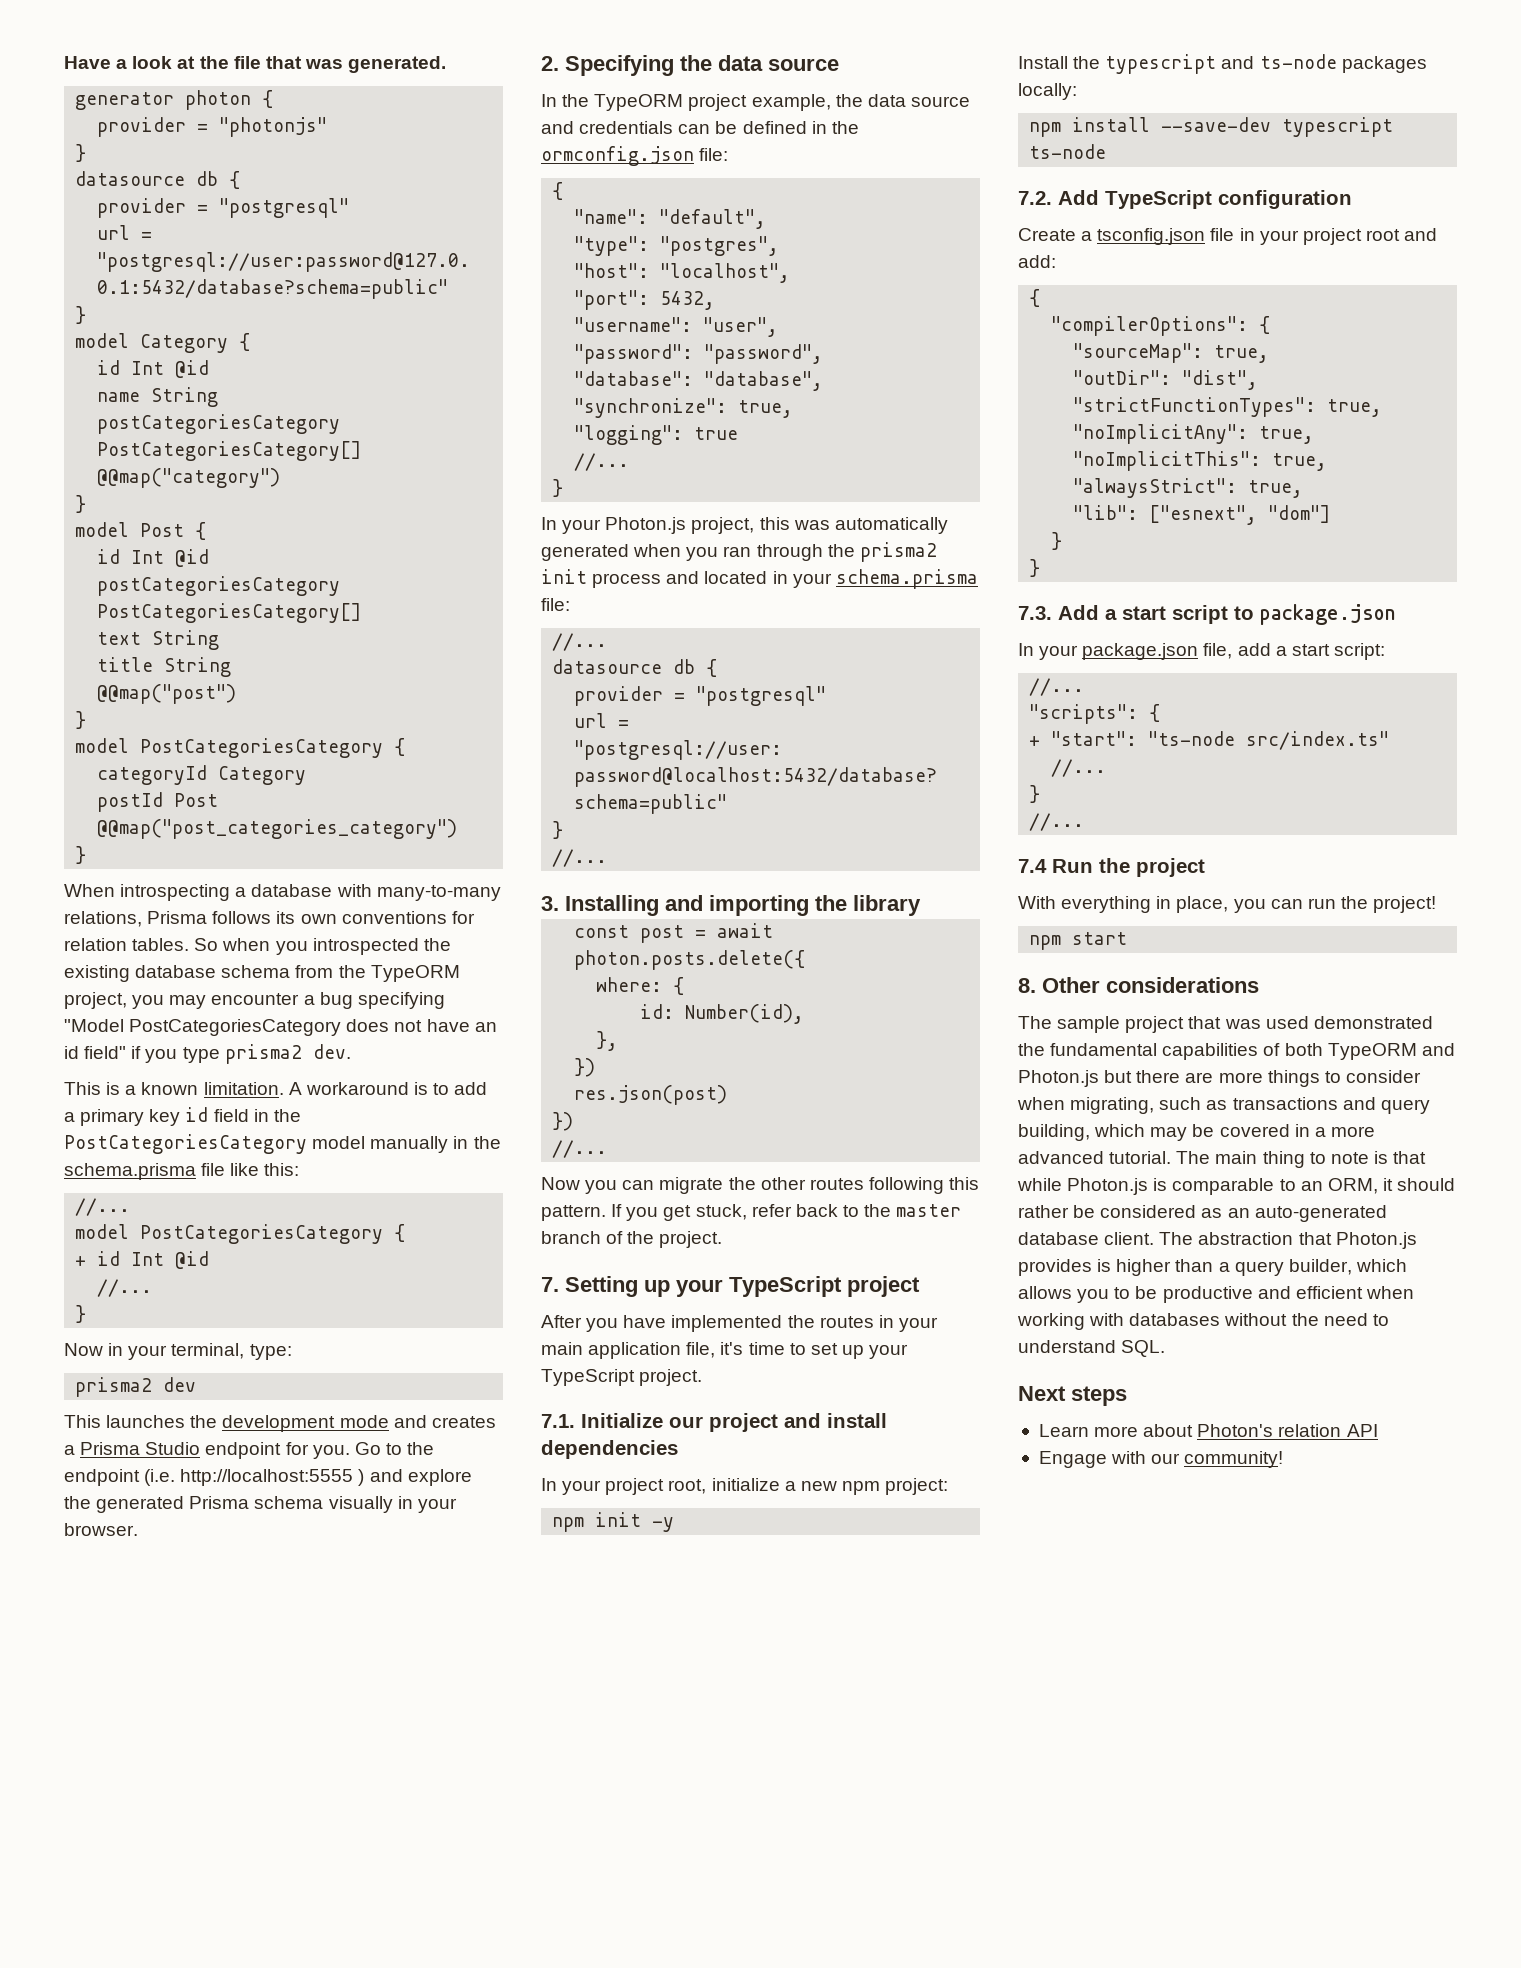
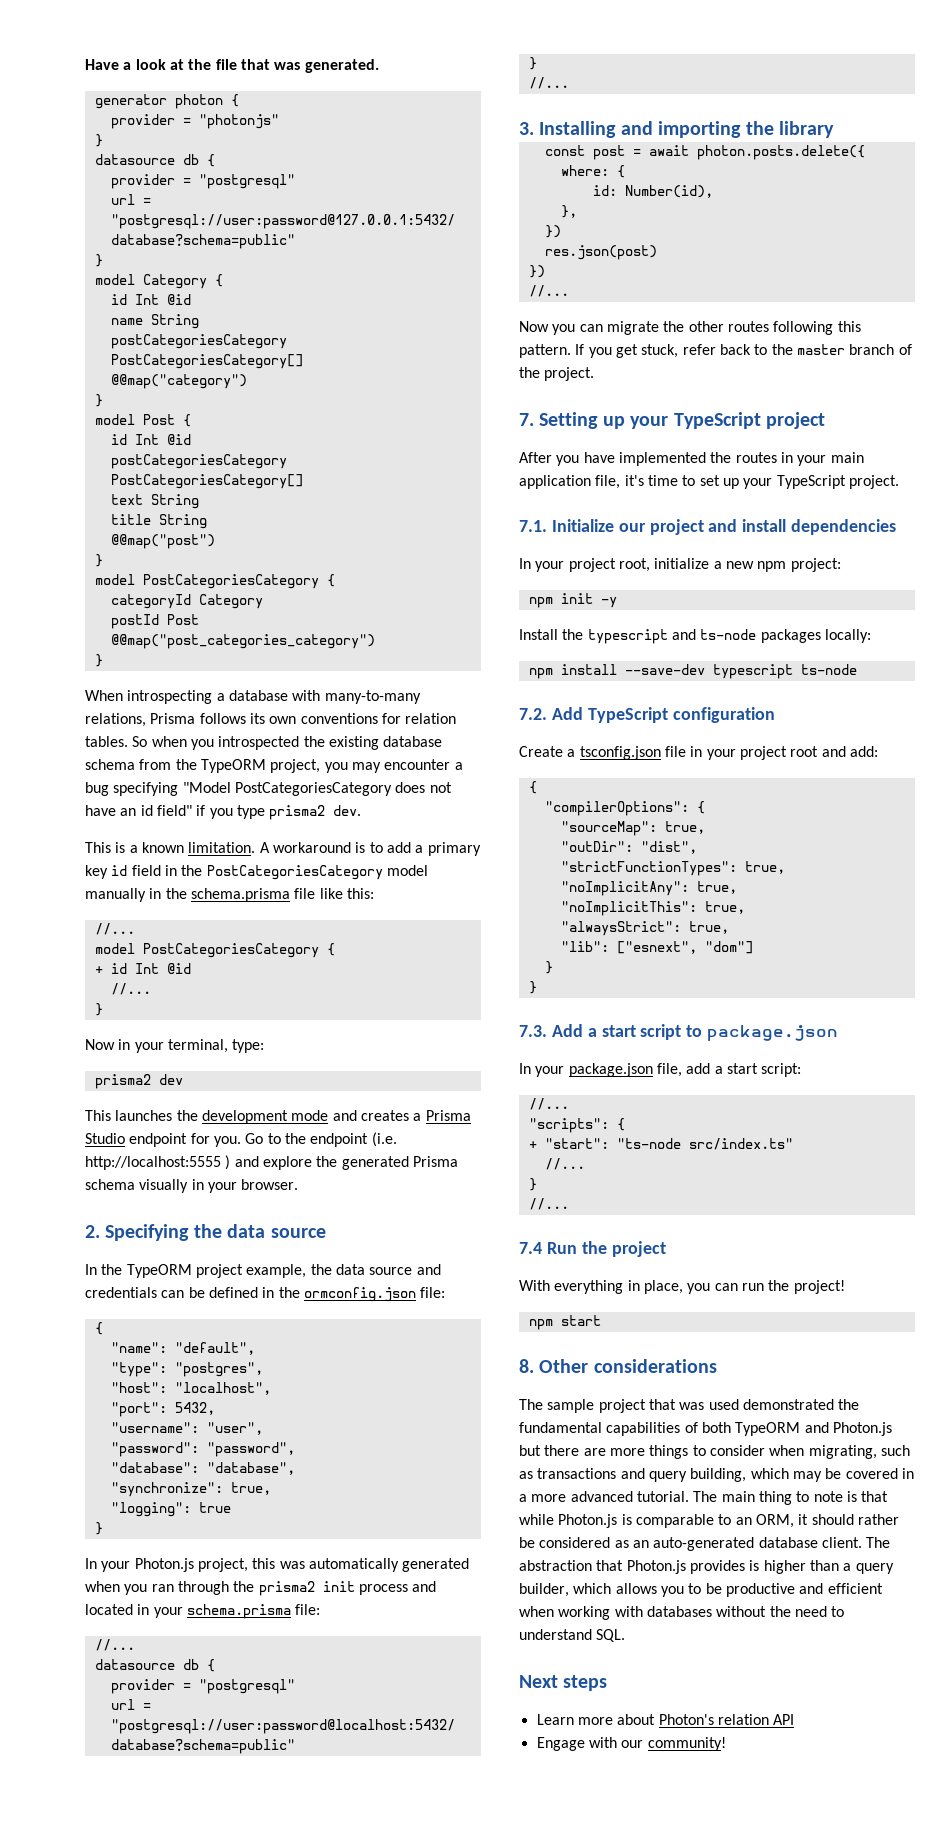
  "logging": true
- //...

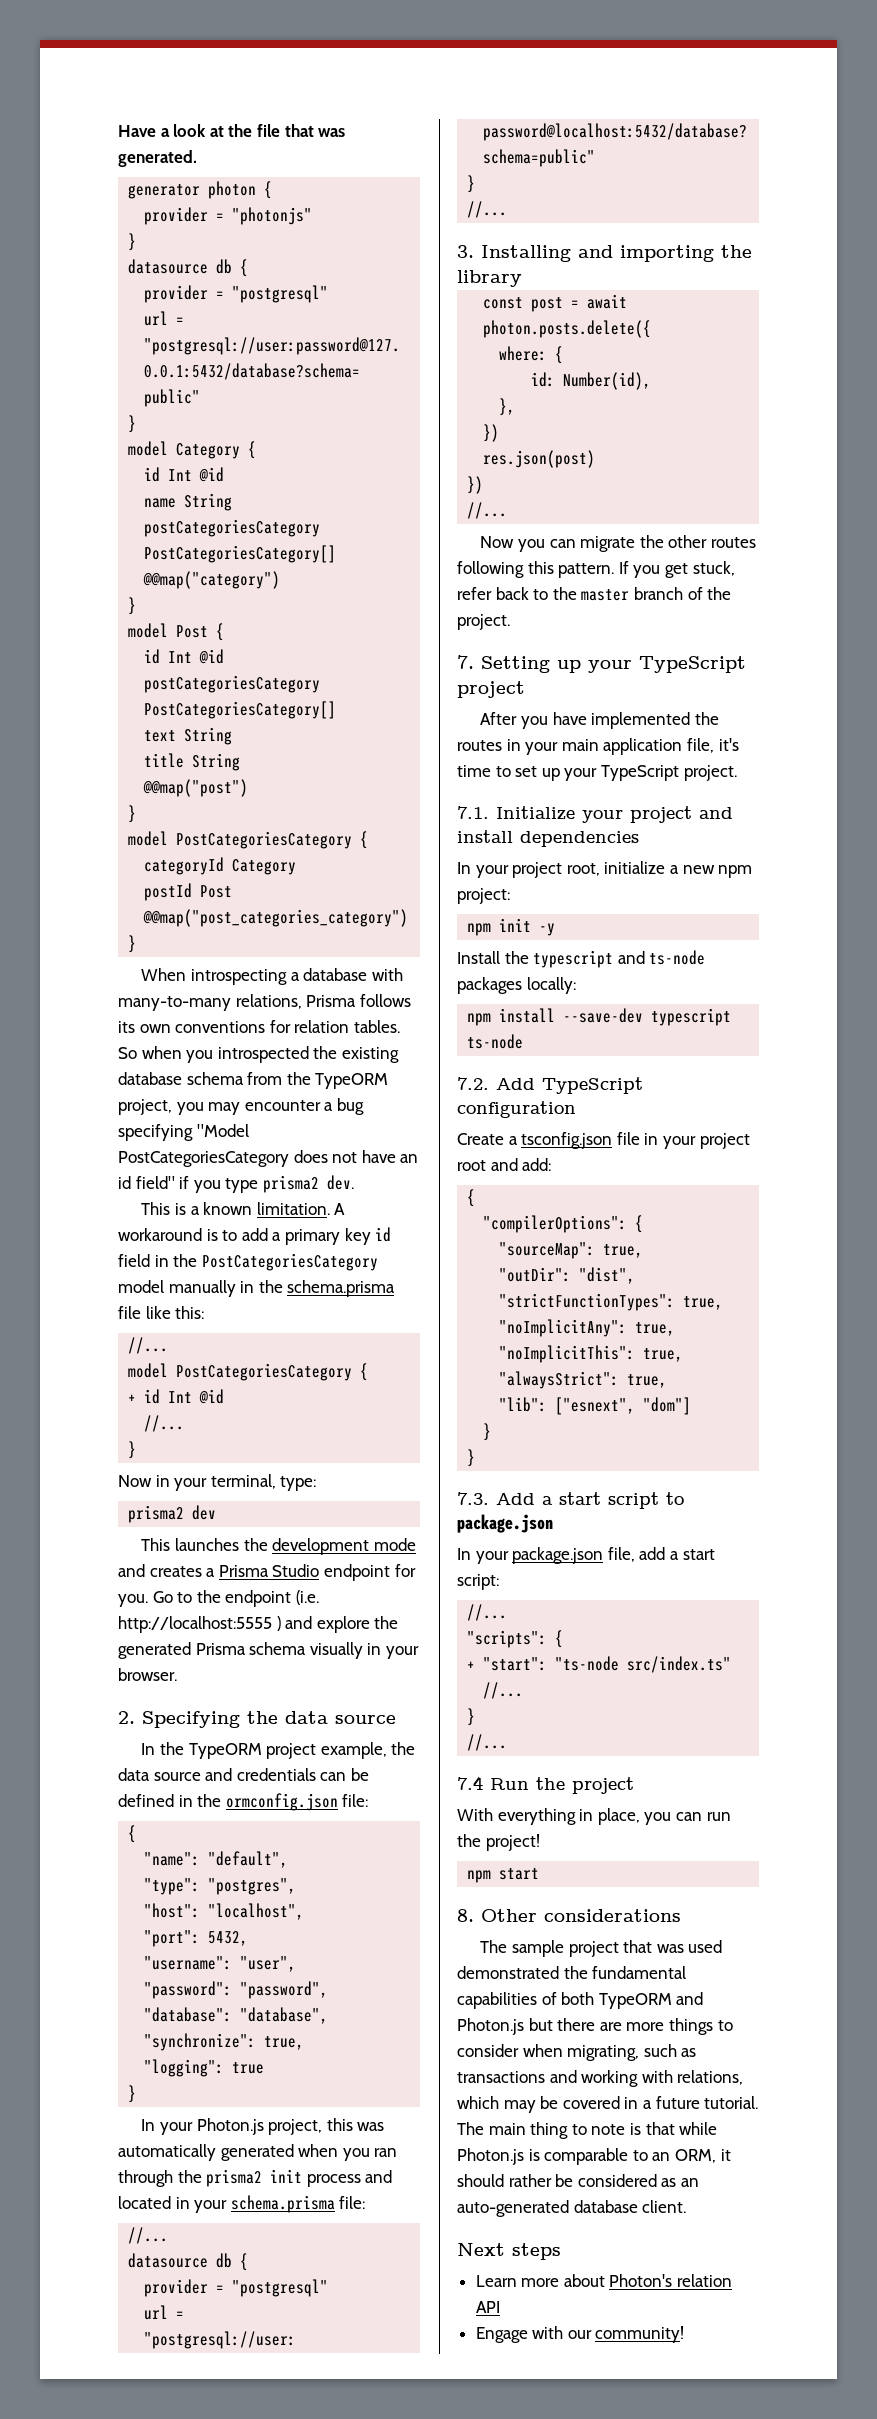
- 7.1. Initialize our project and install dependencies
+ 7.1. Initialize your project and install dependencies
- The sample project that was used demonstrated the fundamental capabilities of both TypeORM and Photon.js but there are more things to consider when migrating, such as transactions and query building, which may be covered in a more advanced tutorial.
+ The sample project that was used demonstrated the fundamental capabilities of both TypeORM and Photon.js but there are more things to consider when migrating, such as transactions and working with relations, which may be covered in a future tutorial.
- The abstraction that Photon.js provides is higher than a query builder, which allows you to be productive and efficient when working with databases without the need to understand SQL.

